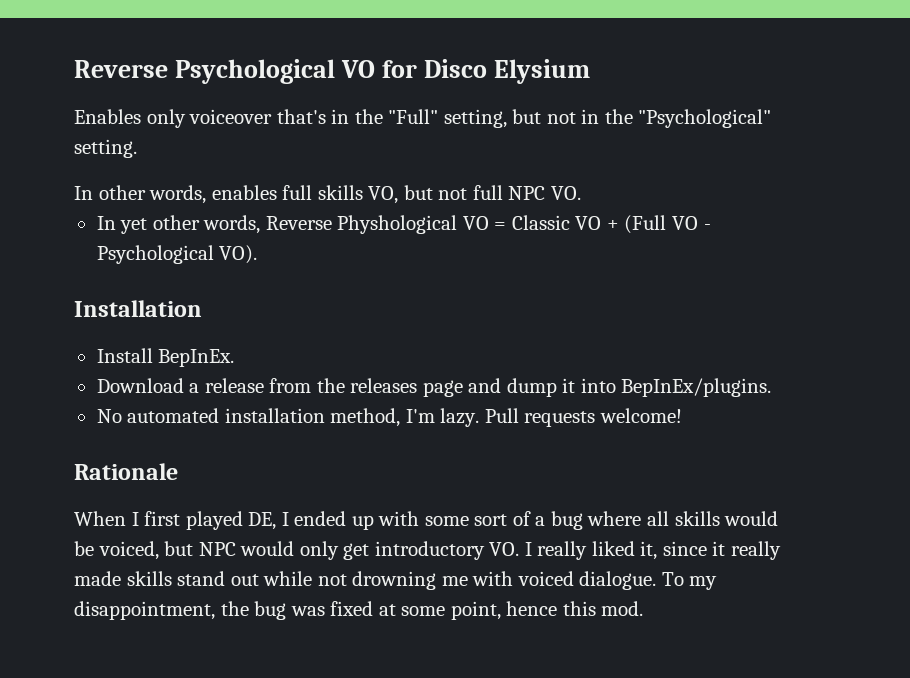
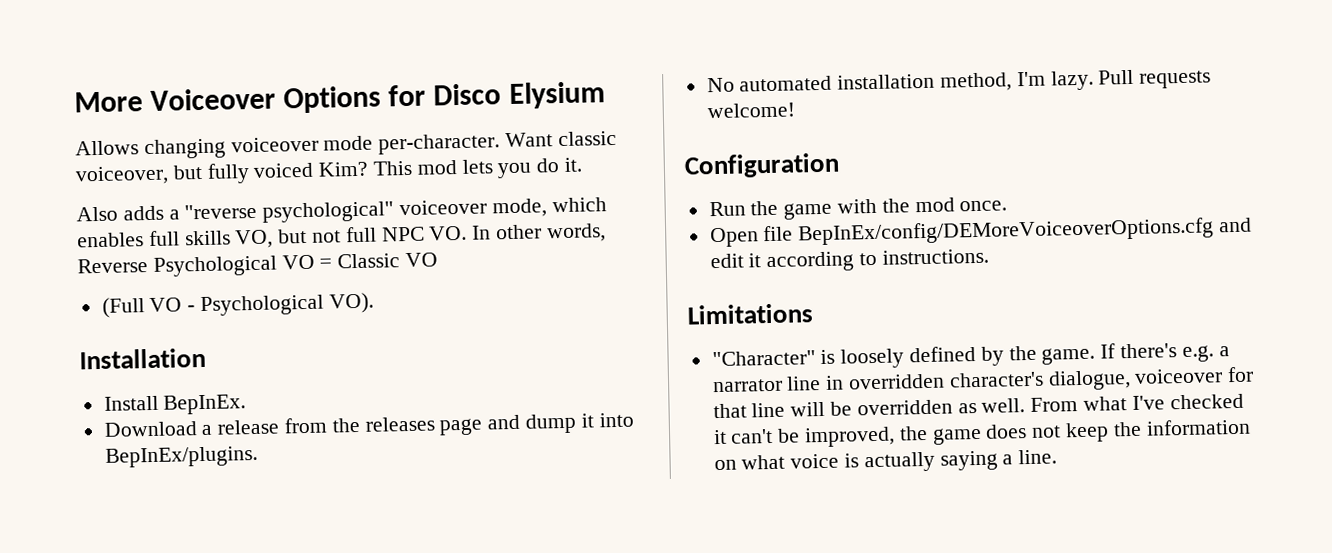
- Reverse Psychological VO for Disco Elysium
+ More Voiceover Options for Disco Elysium
- Enables only voiceover that's in the "Full" setting, but not in the "Psychological" setting.
- In other words, enables full skills VO, but not full NPC VO.
- In yet other words, Reverse Physhological VO = Classic VO + (Full VO - Psychological VO).
+ Allows changing voiceover mode per-character. Want classic voiceover, but fully voiced Kim? This mod lets you do it.
+ Also adds a "reverse psychological" voiceover mode, which enables full skills VO, but not full NPC VO. In other words, Reverse Psychological VO = Classic VO
+ (Full VO - Psychological VO).
- Rationale
- When I first played DE, I ended up with some sort of a bug where all skills would be voiced, but NPC would only get introductory VO. I really liked it, since it really made skills stand out while not drowning me with voiced dialogue. To my disappointment, the bug was fixed at some point, hence this mod.
+ Configuration
+ Run the game with the mod once.
+ Open file BepInEx/config/DEMoreVoiceoverOptions.cfg and edit it according to instructions.
+ Limitations
+ "Character" is loosely defined by the game. If there's e.g. a narrator line in overridden character's dialogue, voiceover for that line will be overridden as well. From what I've checked it can't be improved, the game does not keep the information on what voice is actually saying a line.

